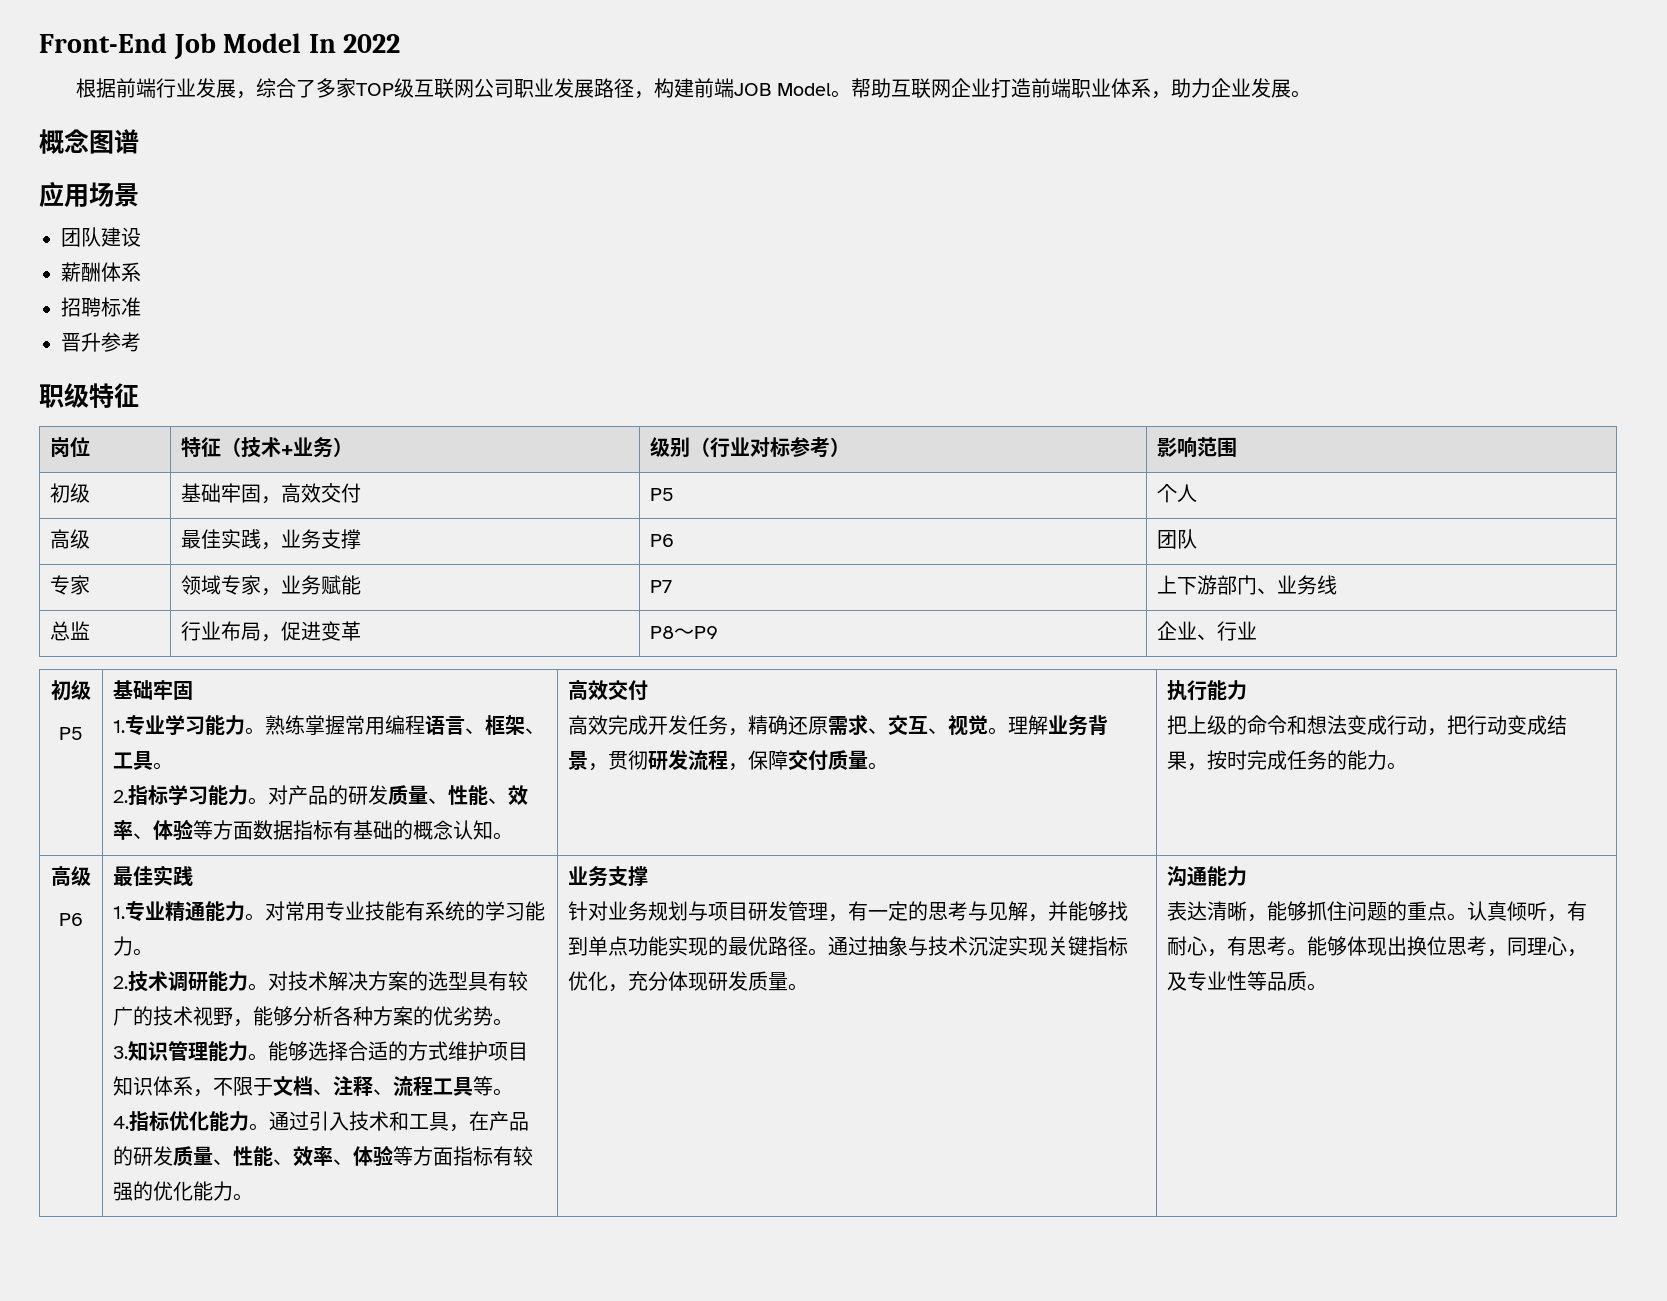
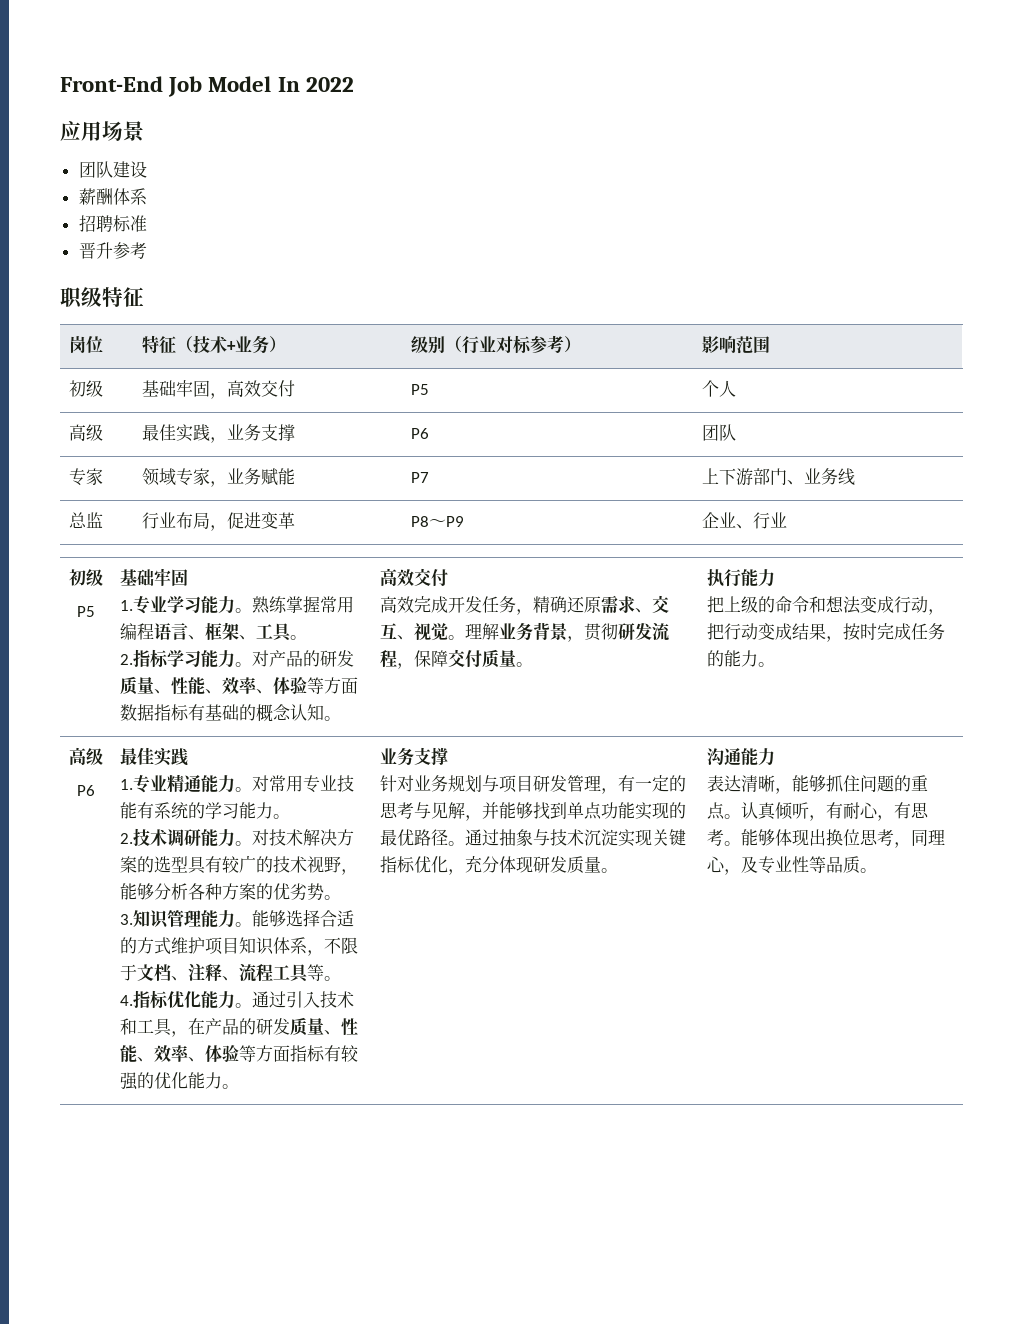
- 根据前端行业发展，综合了多家TOP级互联网公司职业发展路径，构建前端JOB Model。帮助互联网企业打造前端职业体系，助力企业发展。
- 概念图谱

